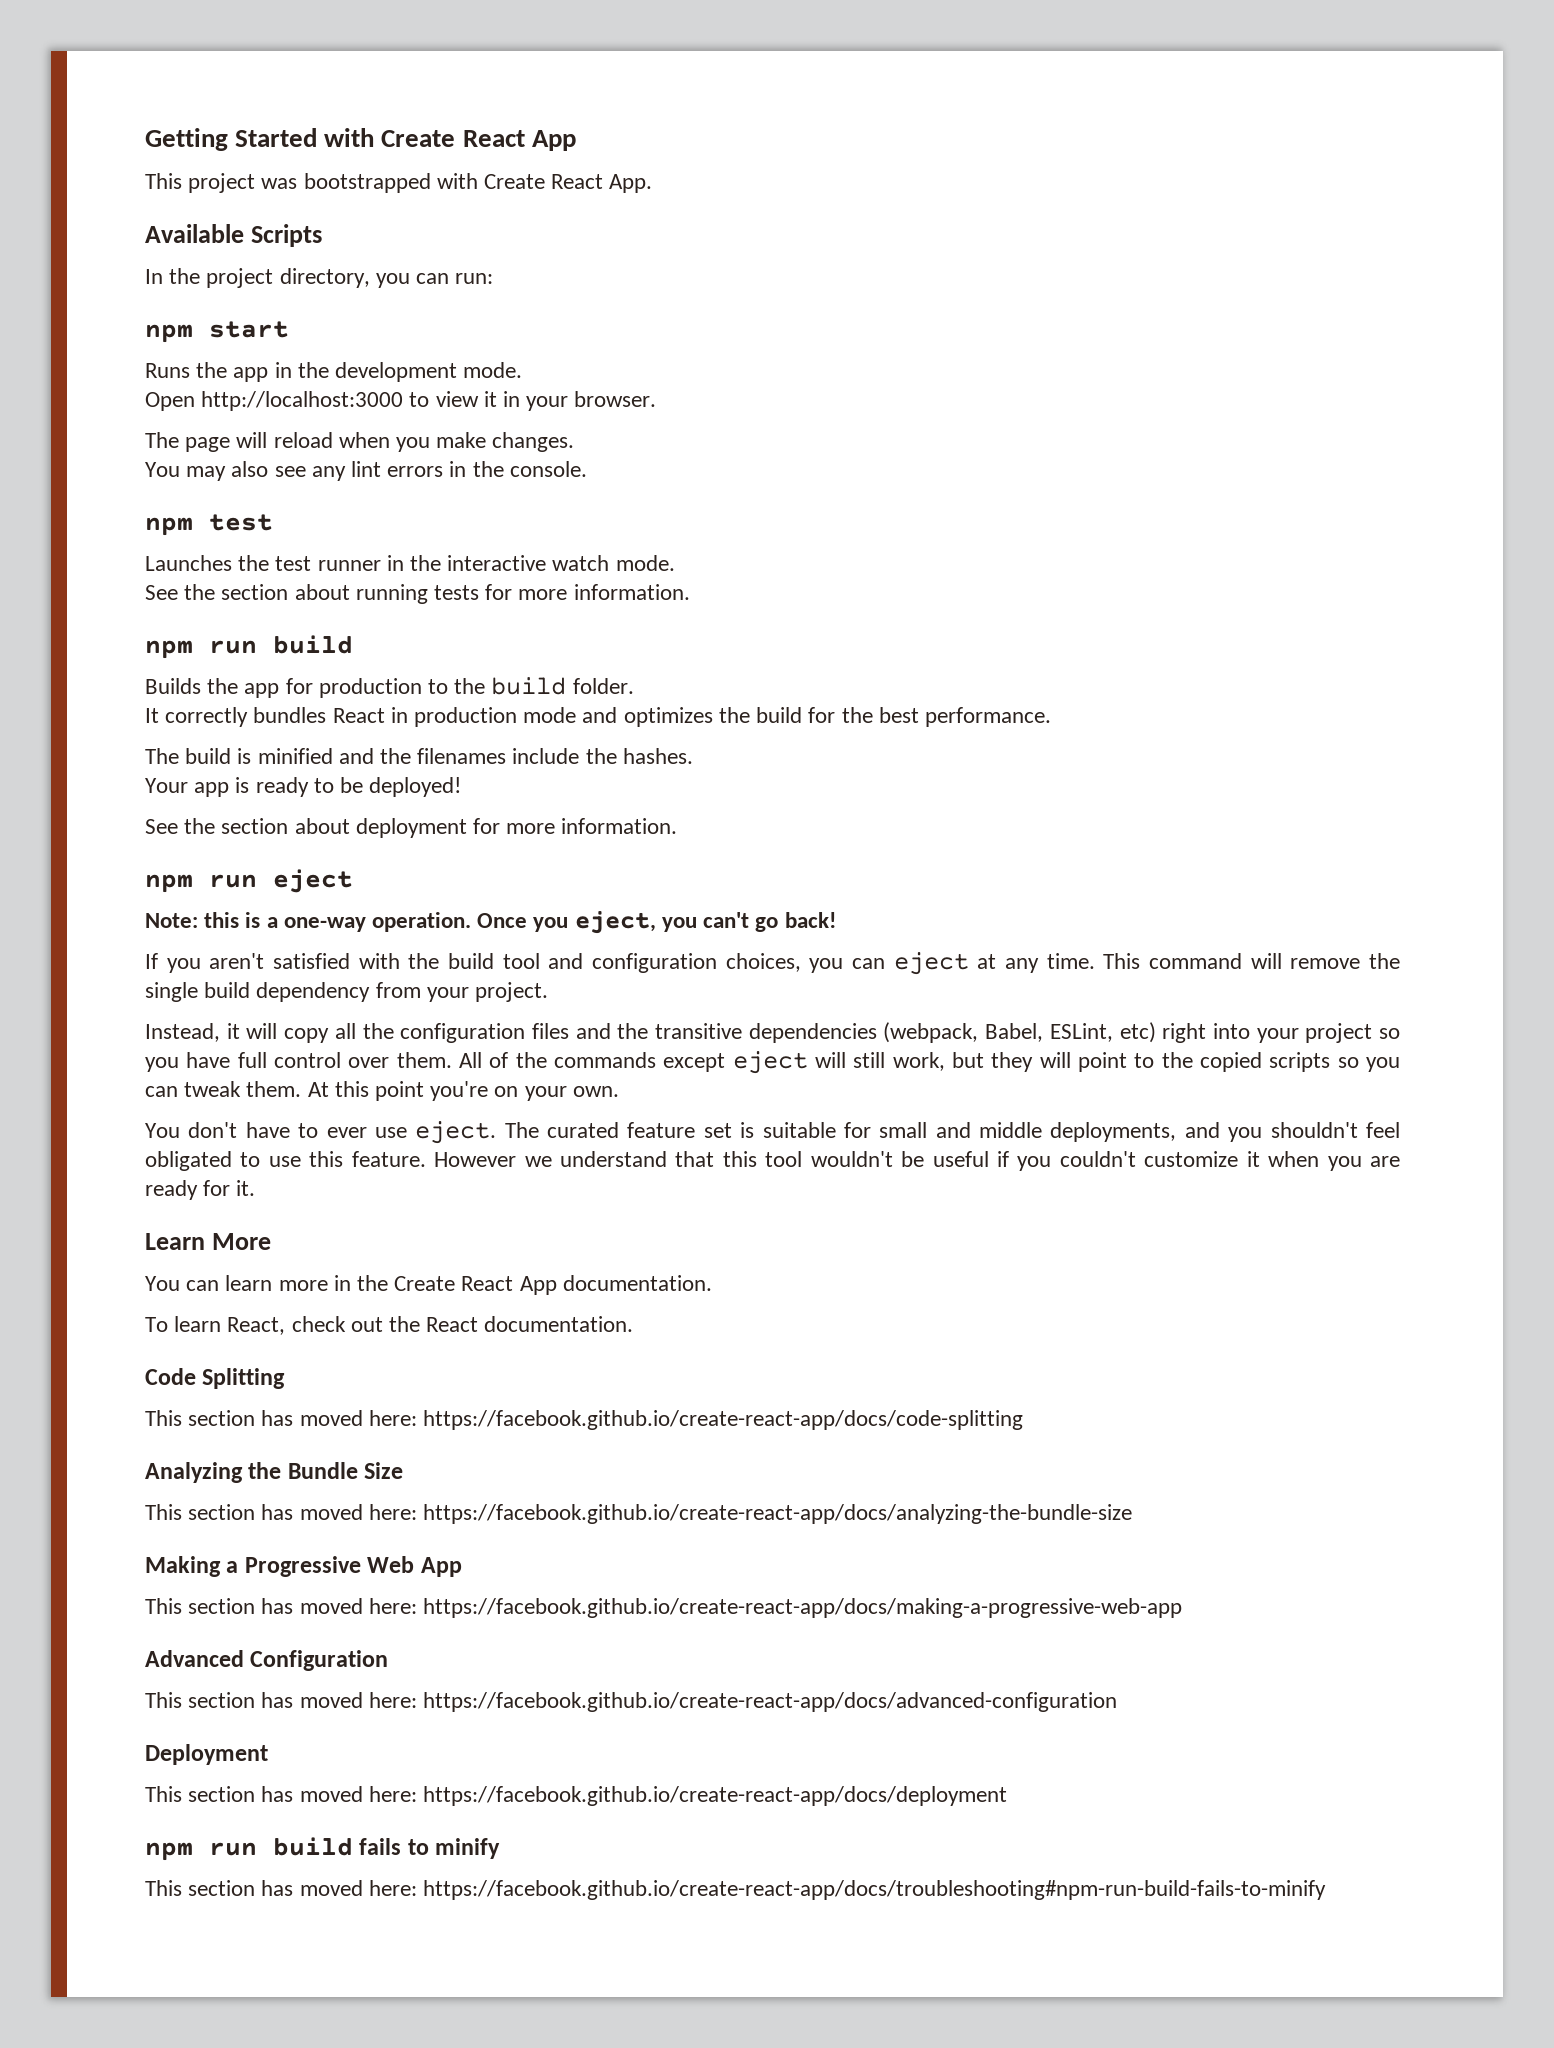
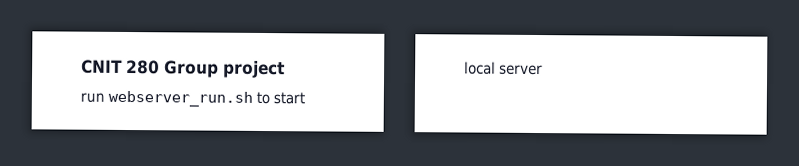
- Getting Started with Create React App
- This project was bootstrapped with Create React App.
- Available Scripts
- In the project directory, you can run:
- npm start
- Runs the app in the development mode.
- Open http://localhost:3000 to view it in your browser.
- The page will reload when you make changes.
- You may also see any lint errors in the console.
- npm test
- Launches the test runner in the interactive watch mode.
- See the section about running tests for more information.
- npm run build
- Builds the app for production to the build folder.
- It correctly bundles React in production mode and optimizes the build for the best performance.
- The build is minified and the filenames include the hashes.
- Your app is ready to be deployed!
- See the section about deployment for more information.
- npm run eject
- Note: this is a one-way operation. Once you eject, you can't go back!
- If you aren't satisfied with the build tool and configuration choices, you can eject at any time. This command will remove the single build dependency from your project.
- Instead, it will copy all the configuration files and the transitive dependencies (webpack, Babel, ESLint, etc) right into your project so you have full control over them. All of the commands except eject will still work, but they will point to the copied scripts so you can tweak them. At this point you're on your own.
- You don't have to ever use eject. The curated feature set is suitable for small and middle deployments, and you shouldn't feel obligated to use this feature. However we understand that this tool wouldn't be useful if you couldn't customize it when you are ready for it.
- Learn More
- You can learn more in the Create React App documentation.
- To learn React, check out the React documentation.
- Code Splitting
- This section has moved here: https://facebook.github.io/create-react-app/docs/code-splitting
- Analyzing the Bundle Size
- This section has moved here: https://facebook.github.io/create-react-app/docs/analyzing-the-bundle-size
- Making a Progressive Web App
- This section has moved here: https://facebook.github.io/create-react-app/docs/making-a-progressive-web-app
- Advanced Configuration
- This section has moved here: https://facebook.github.io/create-react-app/docs/advanced-configuration
- Deployment
- This section has moved here: https://facebook.github.io/create-react-app/docs/deployment
- npm run build fails to minify
- This section has moved here: https://facebook.github.io/create-react-app/docs/troubleshooting#npm-run-build-fails-to-minify
+ CNIT 280 Group project
+ run webserver_run.sh to start local server

